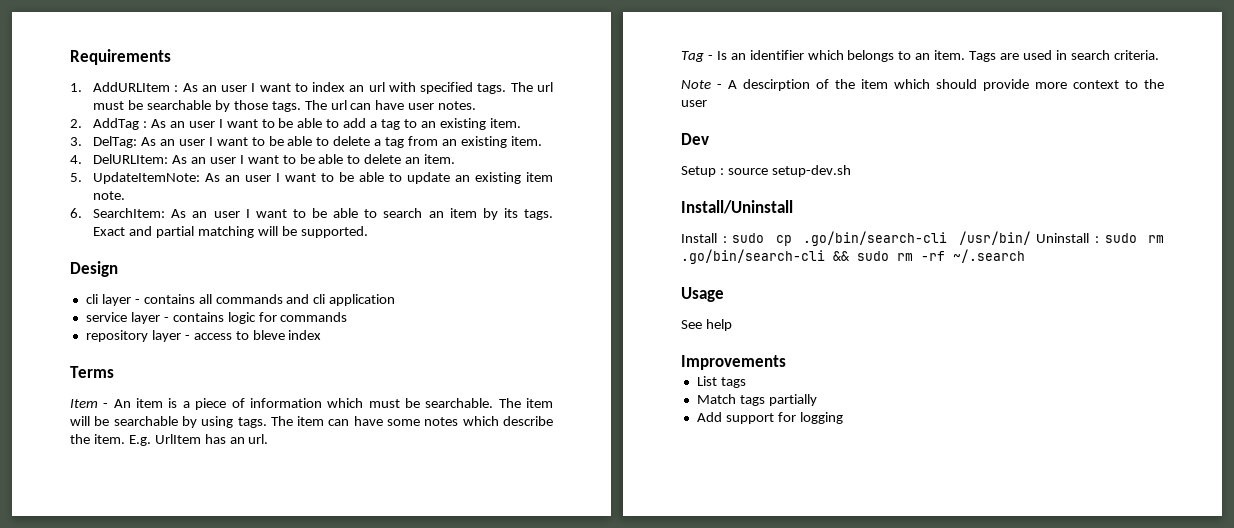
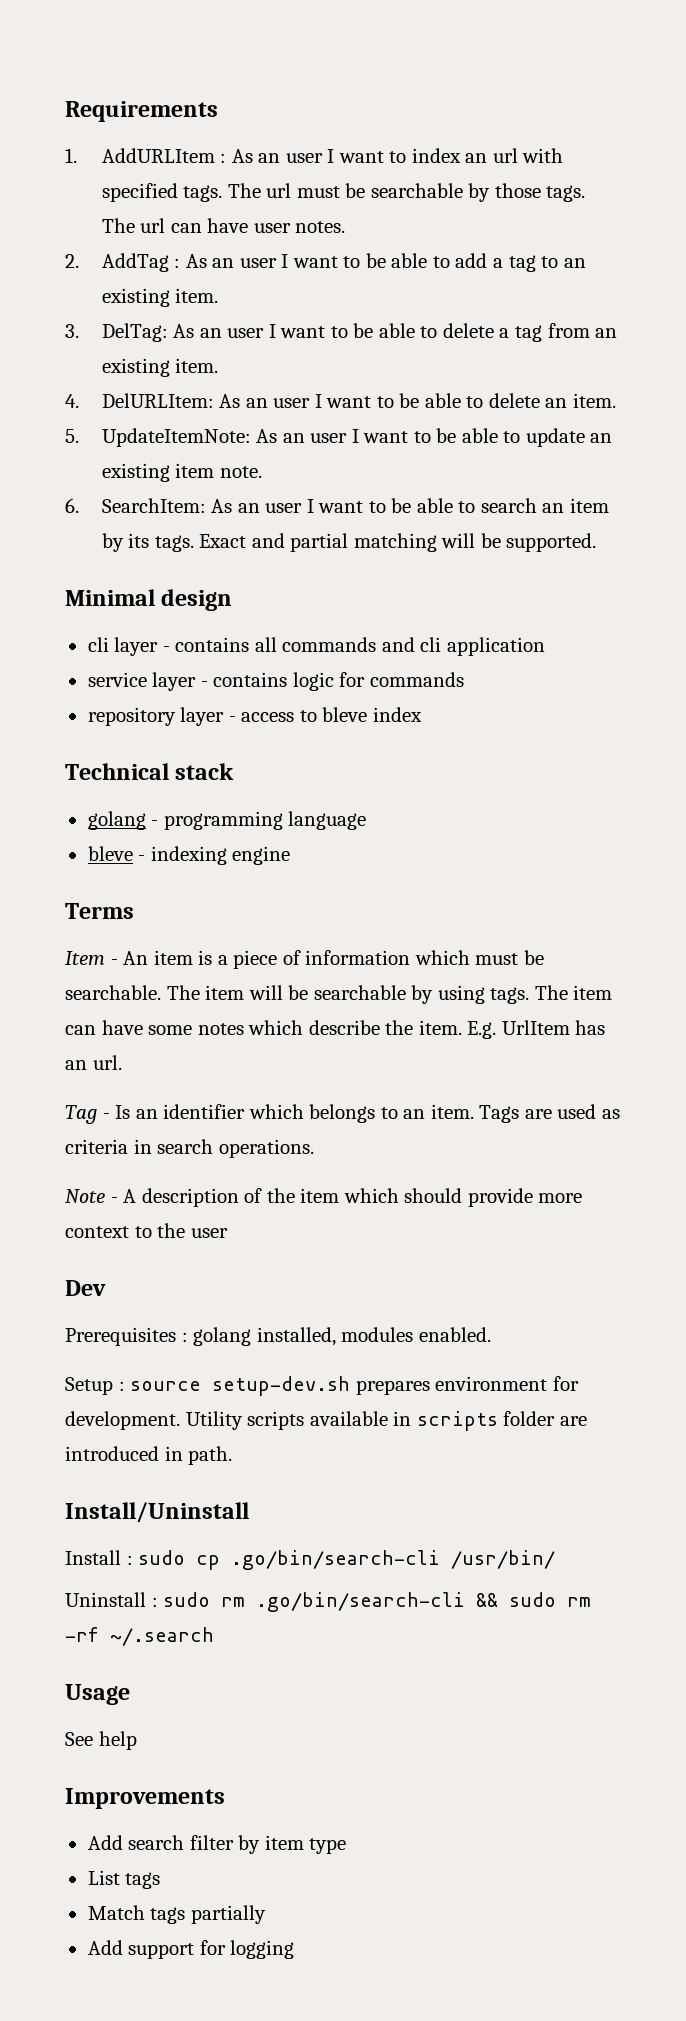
- Design
+ Minimal design
+ Technical stack
+ golang - programming language
+ bleve - indexing engine
- Tags are used in search criteria.
+ Tags are used as criteria in search operations.
- Note - A descirption of the item which should provide more context to the user
+ Note - A description of the item which should provide more context to the user
- Setup : source setup-dev.sh
+ Prerequisites : golang installed, modules enabled.
+ Setup : source setup-dev.sh prepares environment for development. Utility scripts available in scripts folder are introduced in path.
- Install : sudo cp .go/bin/search-cli /usr/bin/ Uninstall : sudo rm .go/bin/search-cli && sudo rm -rf ~/.search
+ Install : sudo cp .go/bin/search-cli /usr/bin/
+ Uninstall : sudo rm .go/bin/search-cli && sudo rm -rf ~/.search
+ Add search filter by item type

